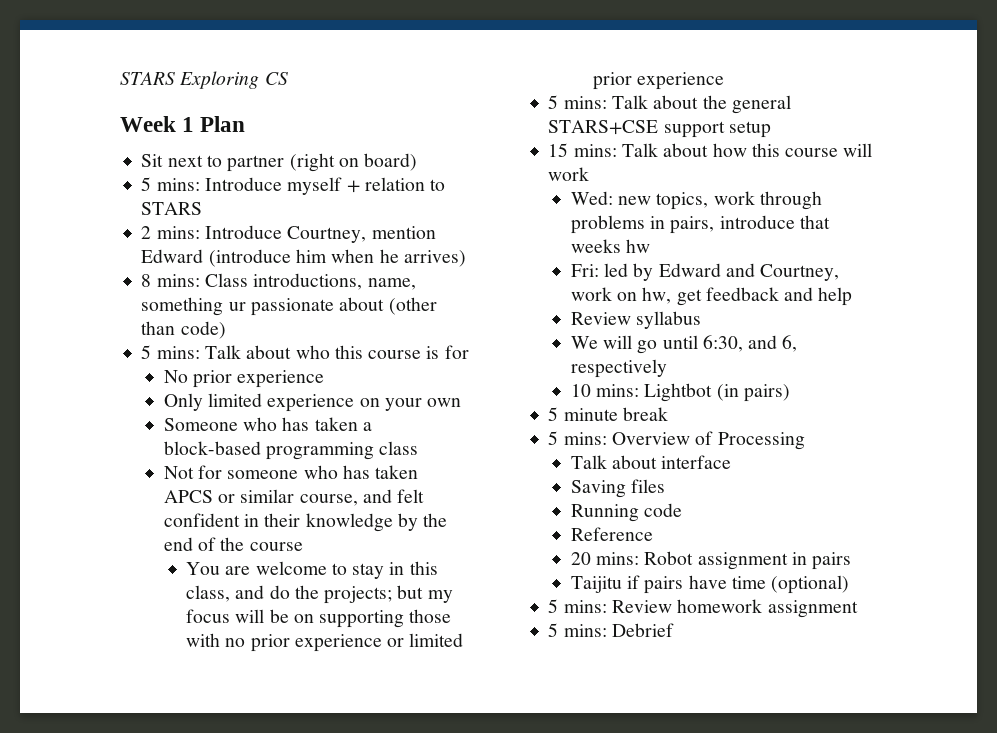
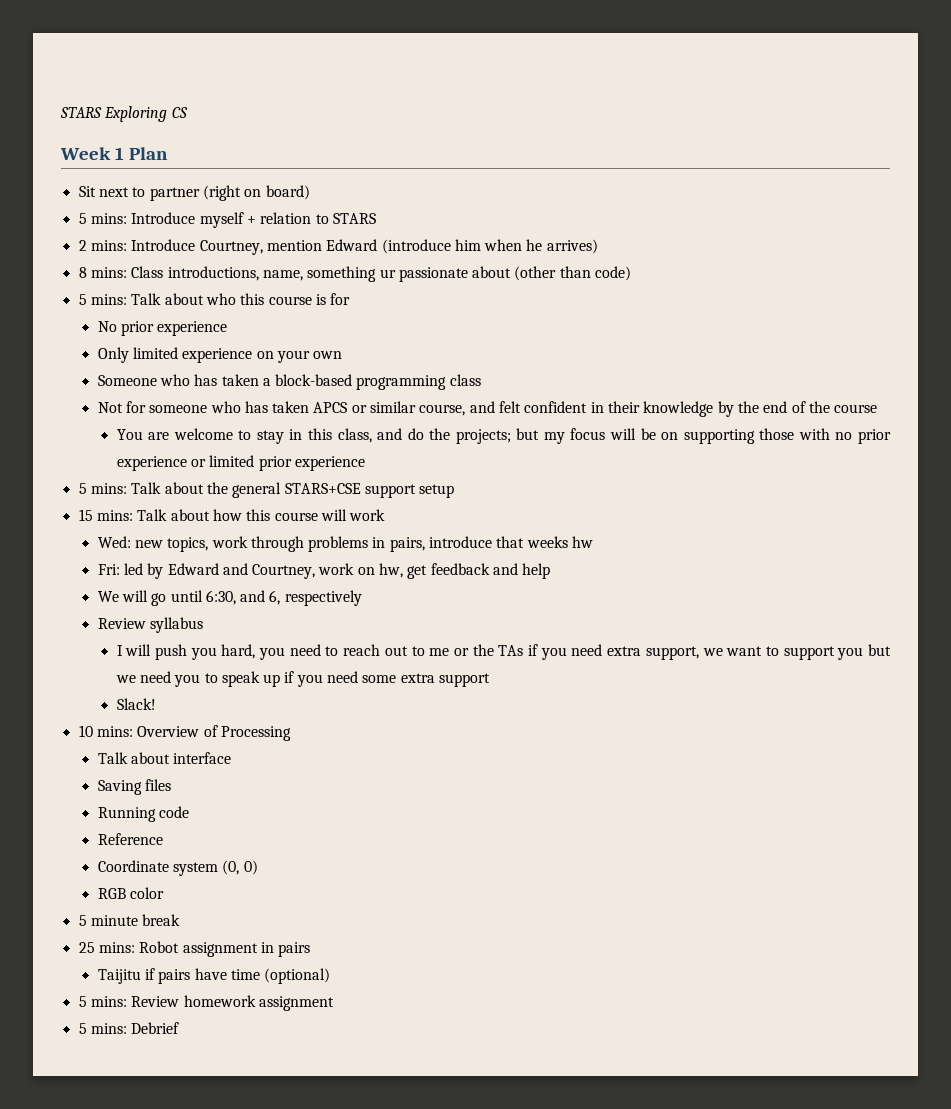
- Review syllabus
- 10 mins: Lightbot (in pairs)
- 5 minute break
- 5 mins: Overview of Processing
+ Review syllabus
+ I will push you hard, you need to reach out to me or the TAs if you need extra support, we want to support you but we need you to speak up if you need some extra support
+ Slack!
+ 10 mins: Overview of Processing
- 20 mins: Robot assignment in pairs
+ Coordinate system (0, 0)
+ RGB color
+ 5 minute break
+ 25 mins: Robot assignment in pairs

